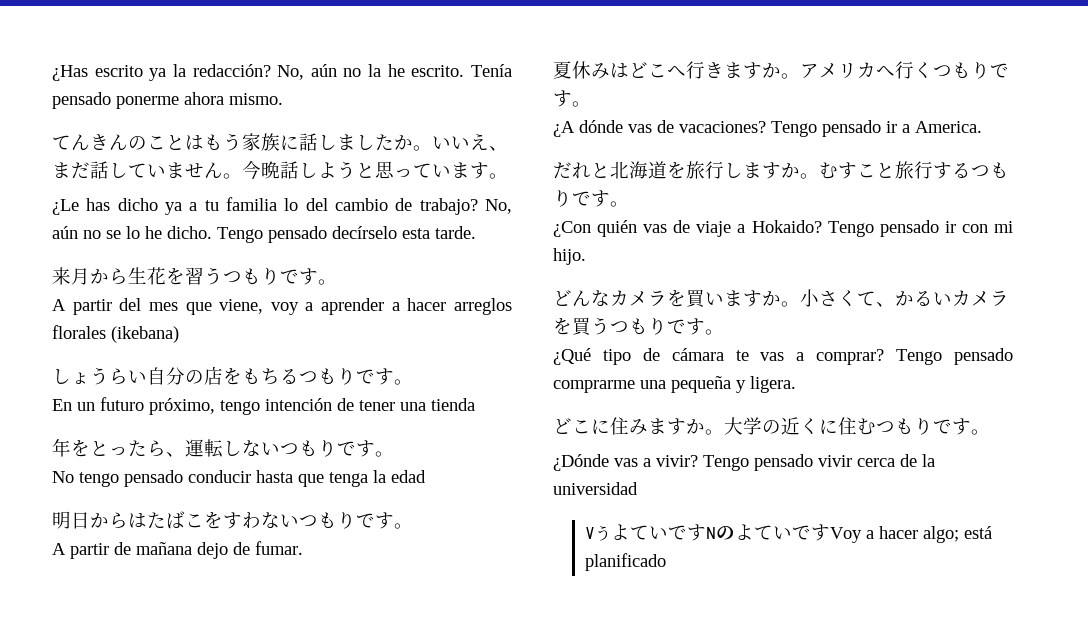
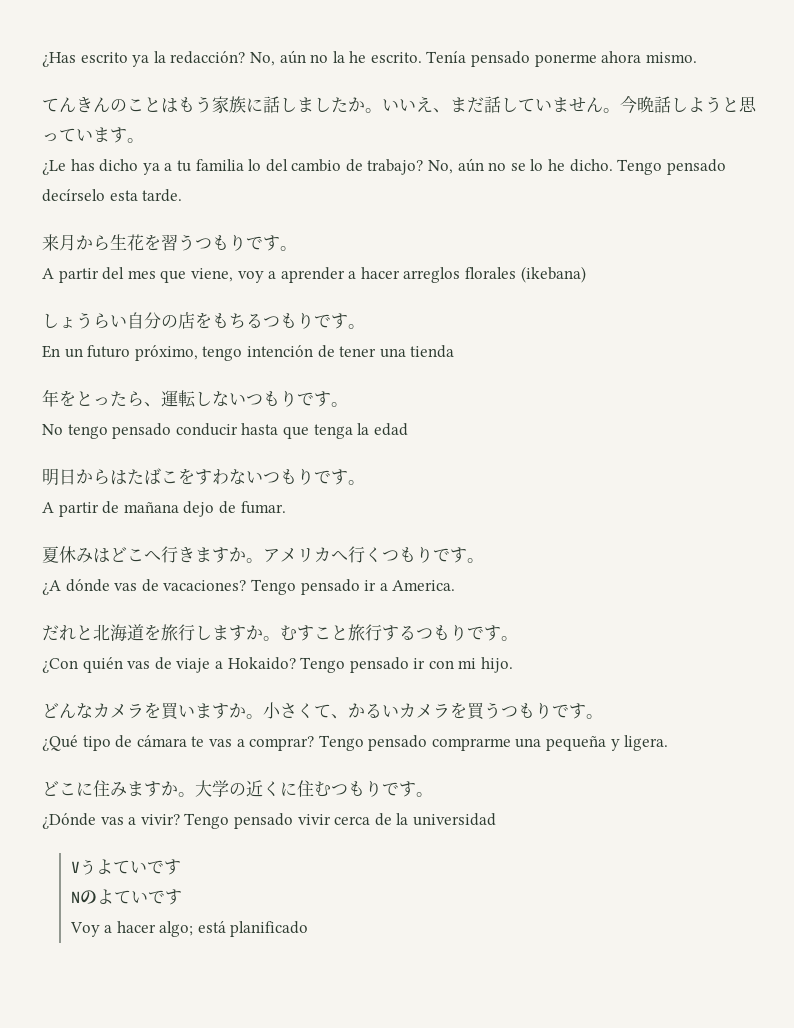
- VうよていですNのよていですVoy a hacer algo; está planificado
+ Vうよていです
+ Nのよていです
+ Voy a hacer algo; está planificado

